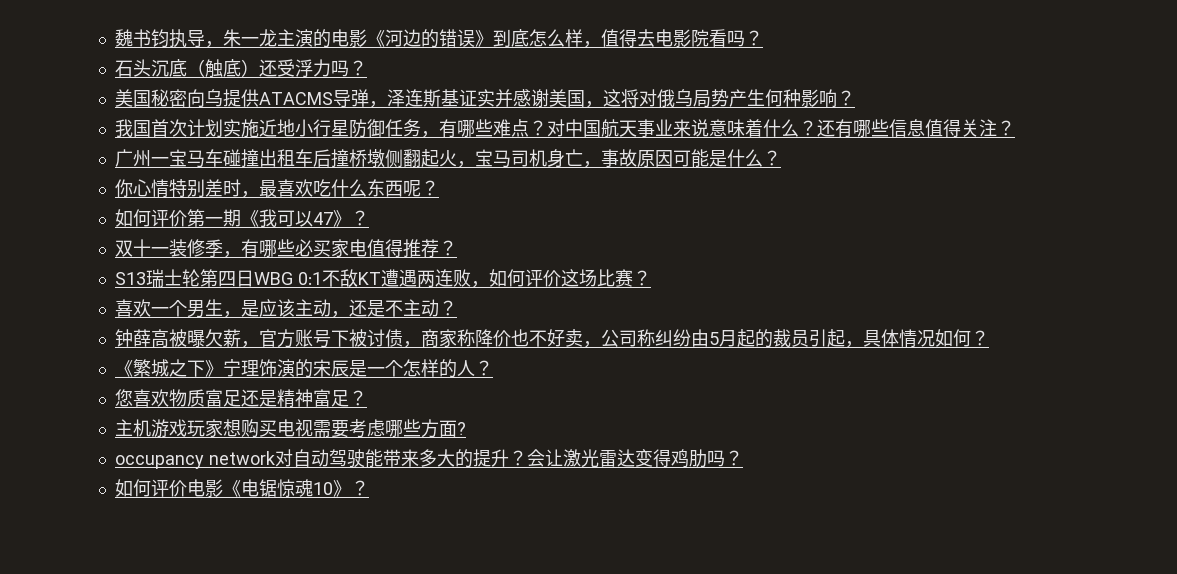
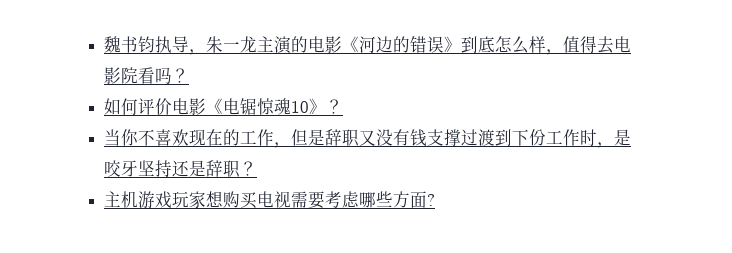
- 石头沉底（触底）还受浮力吗？
- 美国秘密向乌提供ATACMS导弹，泽连斯基证实并感谢美国，这将对俄乌局势产生何种影响？
- 我国首次计划实施近地小行星防御任务，有哪些难点？对中国航天事业来说意味着什么？还有哪些信息值得关注？
- 广州一宝马车碰撞出租车后撞桥墩侧翻起火，宝马司机身亡，事故原因可能是什么？
- 你心情特别差时，最喜欢吃什么东西呢？
- 如何评价第一期《我可以47》？
- 双十一装修季，有哪些必买家电值得推荐？
- S13瑞士轮第四日WBG 0:1不敌KT遭遇两连败，如何评价这场比赛？
- 喜欢一个男生，是应该主动，还是不主动？
- 钟薛高被曝欠薪，官方账号下被讨债，商家称降价也不好卖，公司称纠纷由5月起的裁员引起，具体情况如何？
- 《繁城之下》宁理饰演的宋辰是一个怎样的人？
- 您喜欢物质富足还是精神富足？
+ 如何评价电影《电锯惊魂10》？
+ 当你不喜欢现在的工作，但是辞职又没有钱支撑过渡到下份工作时，是咬牙坚持还是辞职？
- occupancy network对自动驾驶能带来多大的提升？会让激光雷达变得鸡肋吗？
- 如何评价电影《电锯惊魂10》？

